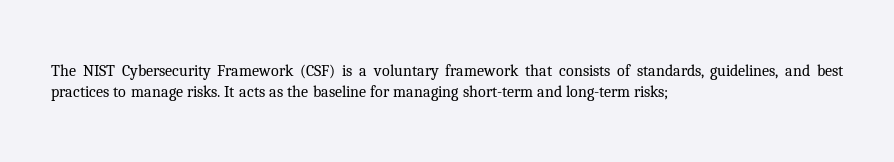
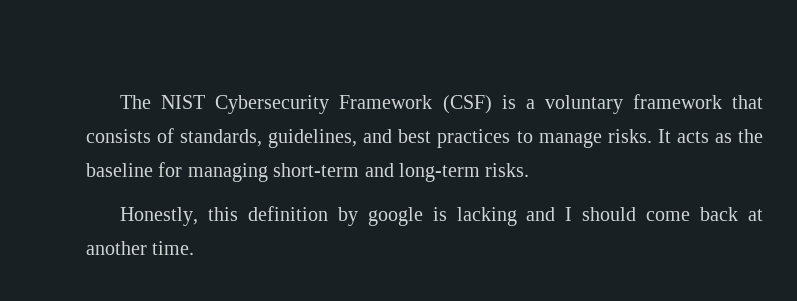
- It acts as the baseline for managing short-term and long-term risks;
+ It acts as the baseline for managing short-term and long-term risks.
+ Honestly, this definition by google is lacking and I should come back at another time.

